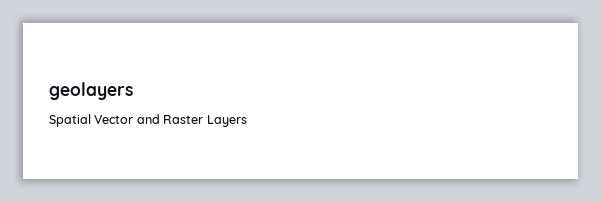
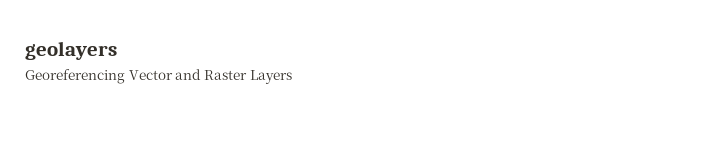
- Spatial Vector and Raster Layers
+ Georeferencing Vector and Raster Layers

